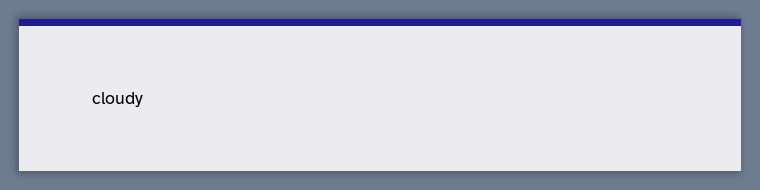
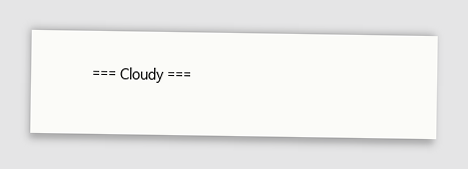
- cloudy
+ === Cloudy ===

